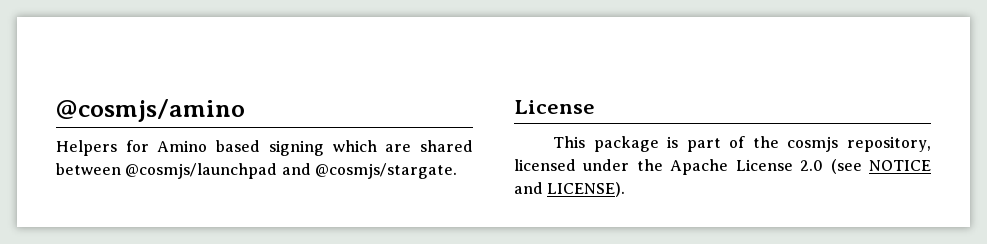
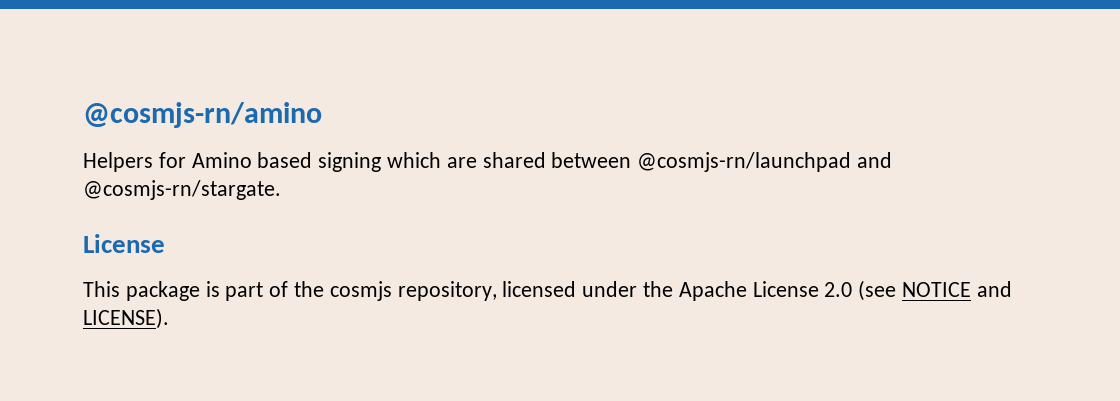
- @cosmjs/amino
+ @cosmjs-rn/amino
- Helpers for Amino based signing which are shared between @cosmjs/launchpad and @cosmjs/stargate.
+ Helpers for Amino based signing which are shared between @cosmjs-rn/launchpad and @cosmjs-rn/stargate.

